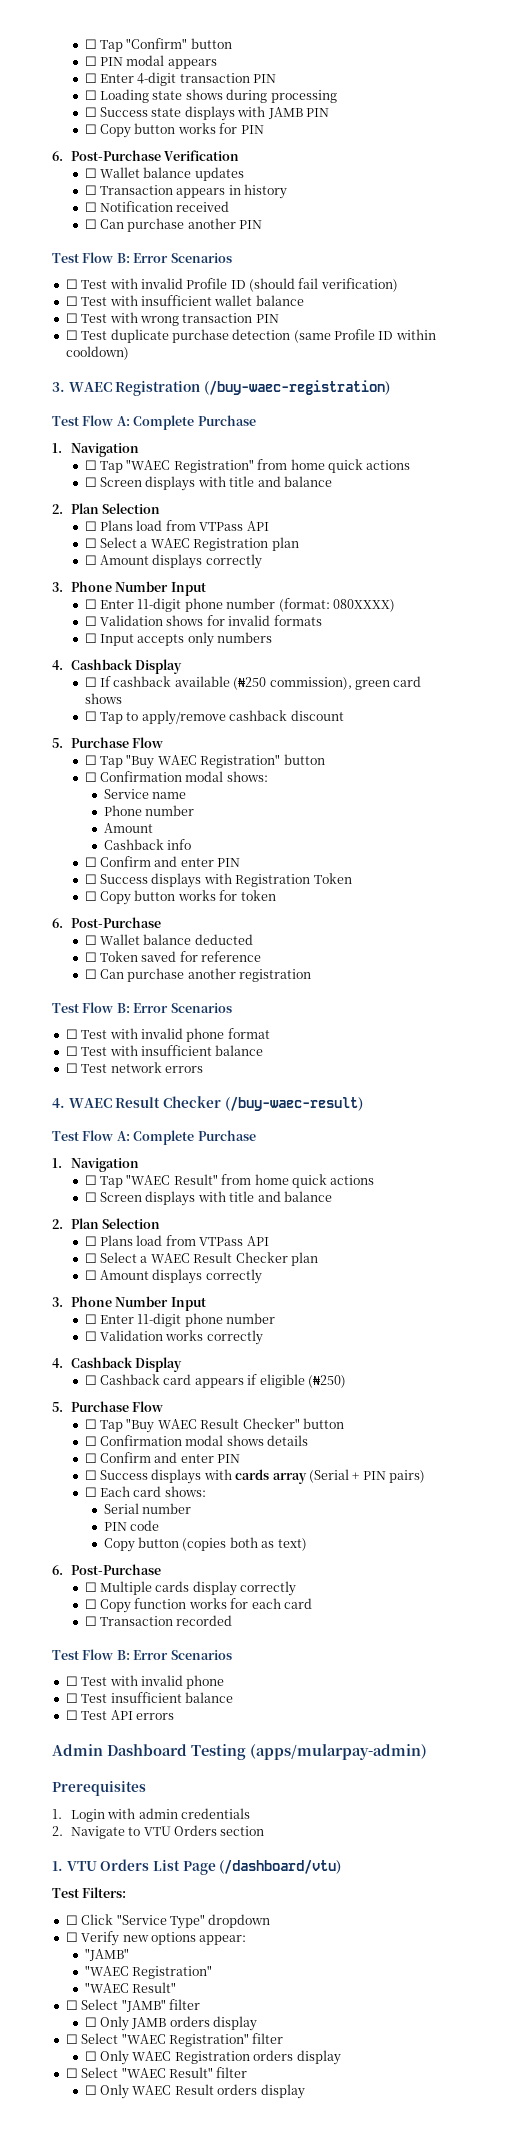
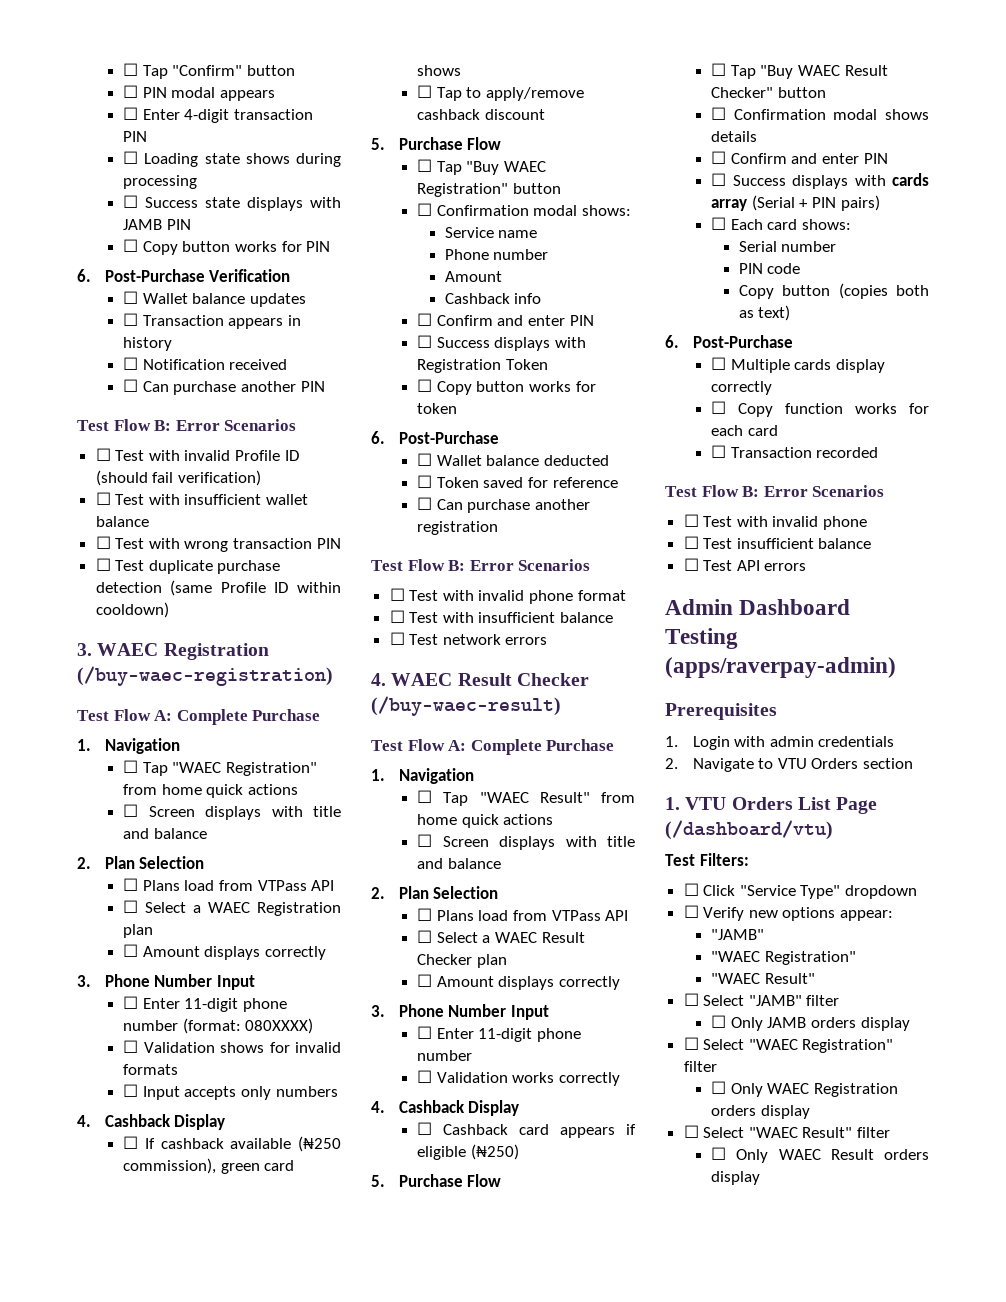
- Admin Dashboard Testing (apps/mularpay-admin)
+ Admin Dashboard Testing (apps/raverpay-admin)

